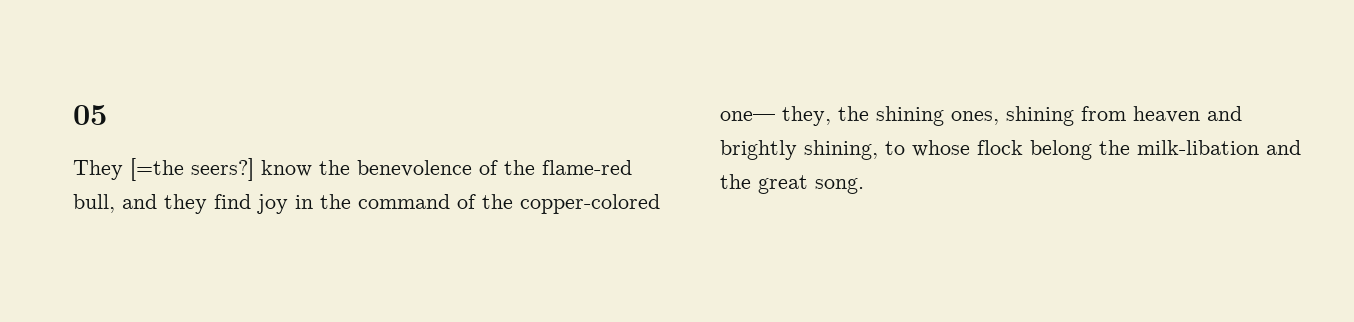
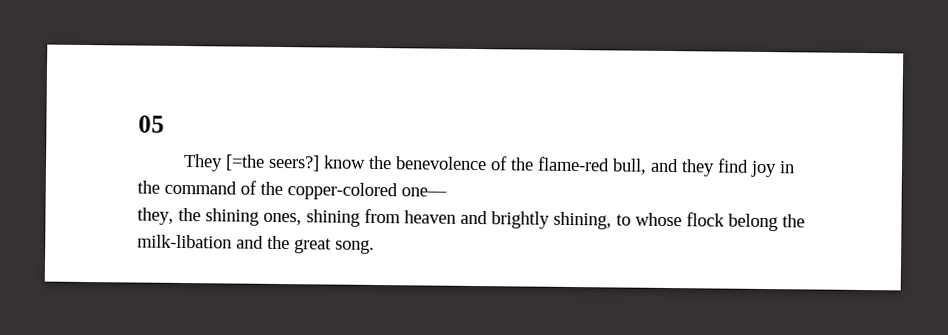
- They [=the seers?] know the benevolence of the flame-red bull, and they find joy in the command of the copper-colored one— they, the shining ones, shining from heaven and brightly shining, to whose flock belong the milk-libation and the great song.
+ They [=the seers?] know the benevolence of the flame-red bull, and they find joy in the command of the copper-colored one—
+ they, the shining ones, shining from heaven and brightly shining, to whose flock belong the milk-libation and the great song.

